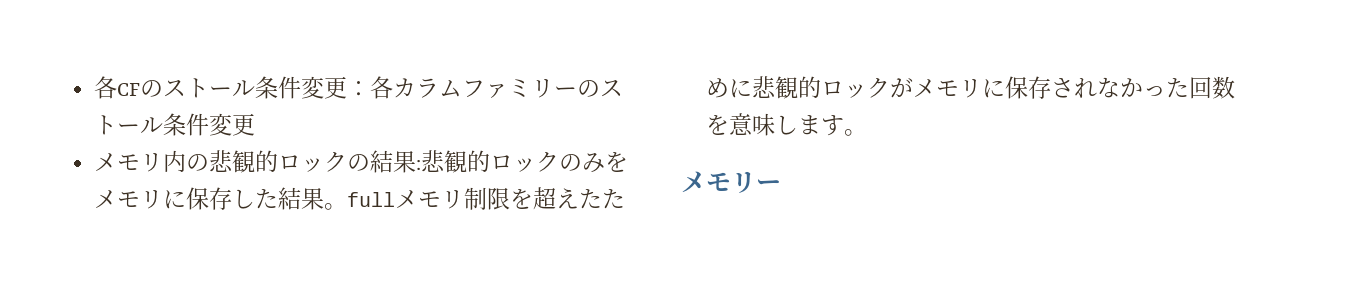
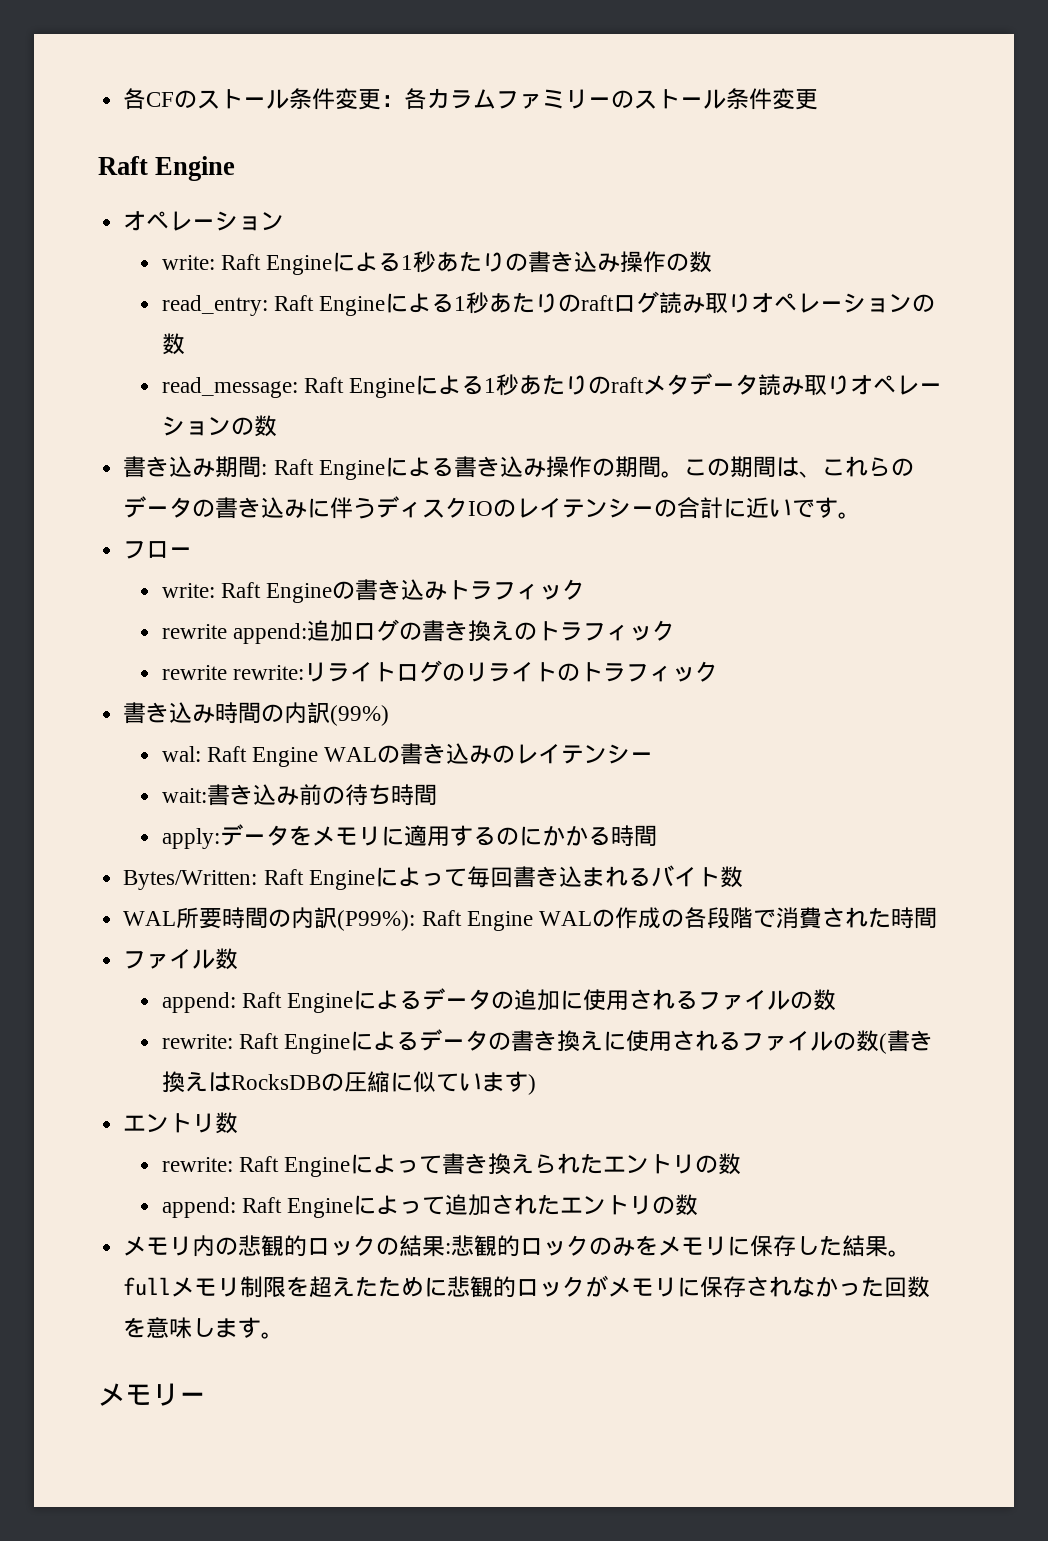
  各CFのストール条件変更：各カラムファミリーのストール条件変更
+ Raft Engine
+ オペレーション
+ write: Raft Engineによる1秒あたりの書き込み操作の数
+ read_entry: Raft Engineによる1秒あたりのraftログ読み取りオペレーションの数
+ read_message: Raft Engineによる1秒あたりのraftメタデータ読み取りオペレーションの数
+ 書き込み期間: Raft Engineによる書き込み操作の期間。この期間は、これらのデータの書き込みに伴うディスクIOのレイテンシーの合計に近いです。
+ フロー
+ write: Raft Engineの書き込みトラフィック
+ rewrite append:追加ログの書き換えのトラフィック
+ rewrite rewrite:リライトログのリライトのトラフィック
+ 書き込み時間の内訳(99%)
+ wal: Raft Engine WALの書き込みのレイテンシー
+ wait:書き込み前の待ち時間
+ apply:データをメモリに適用するのにかかる時間
+ Bytes/Written: Raft Engineによって毎回書き込まれるバイト数
+ WAL所要時間の内訳(P99%): Raft Engine WALの作成の各段階で消費された時間
+ ファイル数
+ append: Raft Engineによるデータの追加に使用されるファイルの数
+ rewrite: Raft Engineによるデータの書き換えに使用されるファイルの数(書き換えはRocksDBの圧縮に似ています)
+ エントリ数
+ rewrite: Raft Engineによって書き換えられたエントリの数
+ append: Raft Engineによって追加されたエントリの数

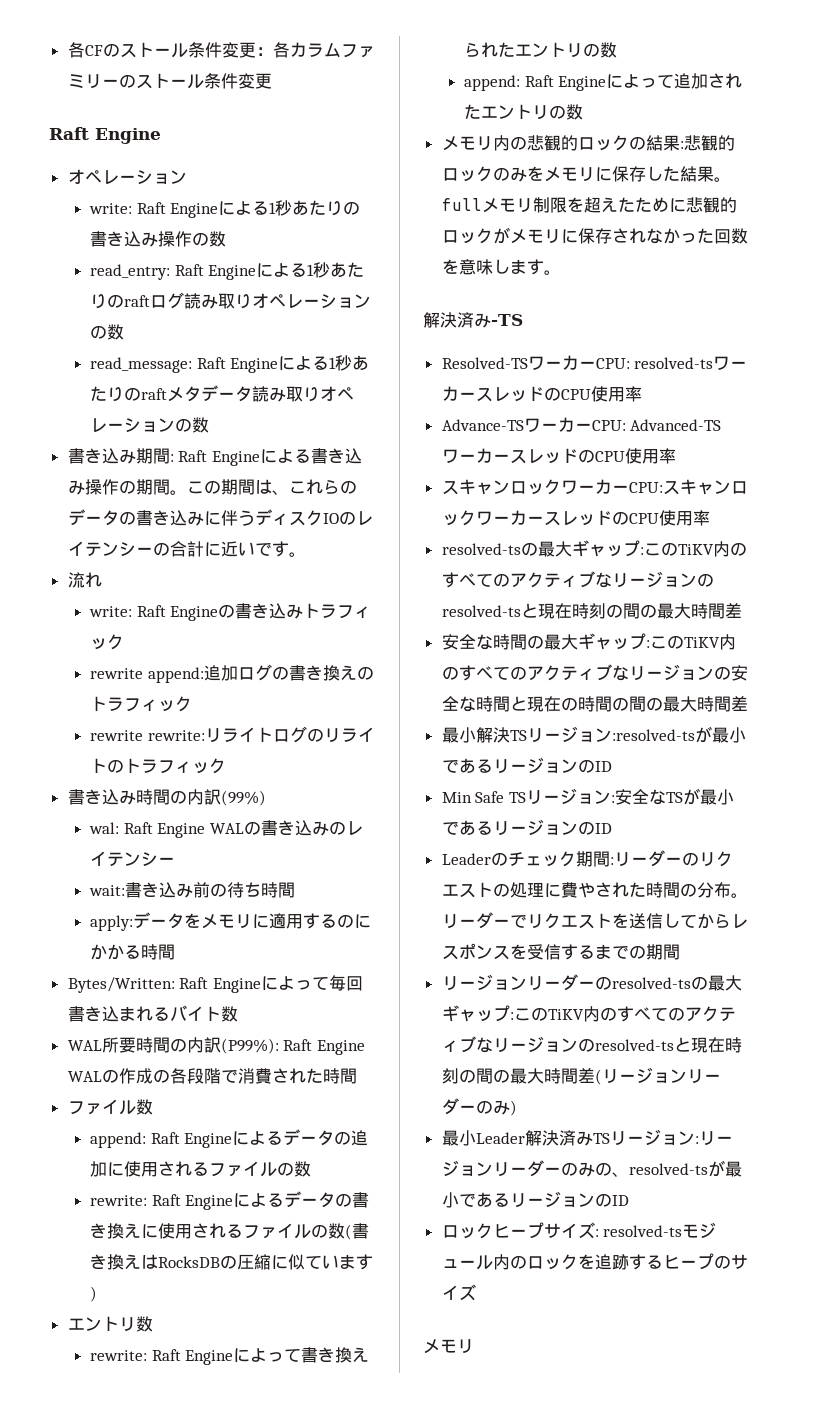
- フロー
+ 流れ
- メモリー
+ 解決済み-TS
+ Resolved-TSワーカーCPU: resolved-tsワーカースレッドのCPU使用率
+ Advance-TSワーカーCPU: Advanced-TSワーカースレッドのCPU使用率
+ スキャンロックワーカーCPU:スキャンロックワーカースレッドのCPU使用率
+ resolved-tsの最大ギャップ:このTiKV内のすべてのアクティブなリージョンのresolved-tsと現在時刻の間の最大時間差
+ 安全な時間の最大ギャップ:このTiKV内のすべてのアクティブなリージョンの安全な時間と現在の時間の間の最大時間差
+ 最小解決TSリージョン:resolved-tsが最小であるリージョンのID
+ Min Safe TSリージョン:安全なTSが最小であるリージョンのID
+ Leaderのチェック期間:リーダーのリクエストの処理に費やされた時間の分布。リーダーでリクエストを送信してからレスポンスを受信するまでの期間
+ リージョンリーダーのresolved-tsの最大ギャップ:このTiKV内のすべてのアクティブなリージョンのresolved-tsと現在時刻の間の最大時間差(リージョンリーダーのみ)
+ 最小Leader解決済みTSリージョン:リージョンリーダーのみの、resolved-tsが最小であるリージョンのID
+ ロックヒープサイズ: resolved-tsモジュール内のロックを追跡するヒープのサイズ
+ メモリ

